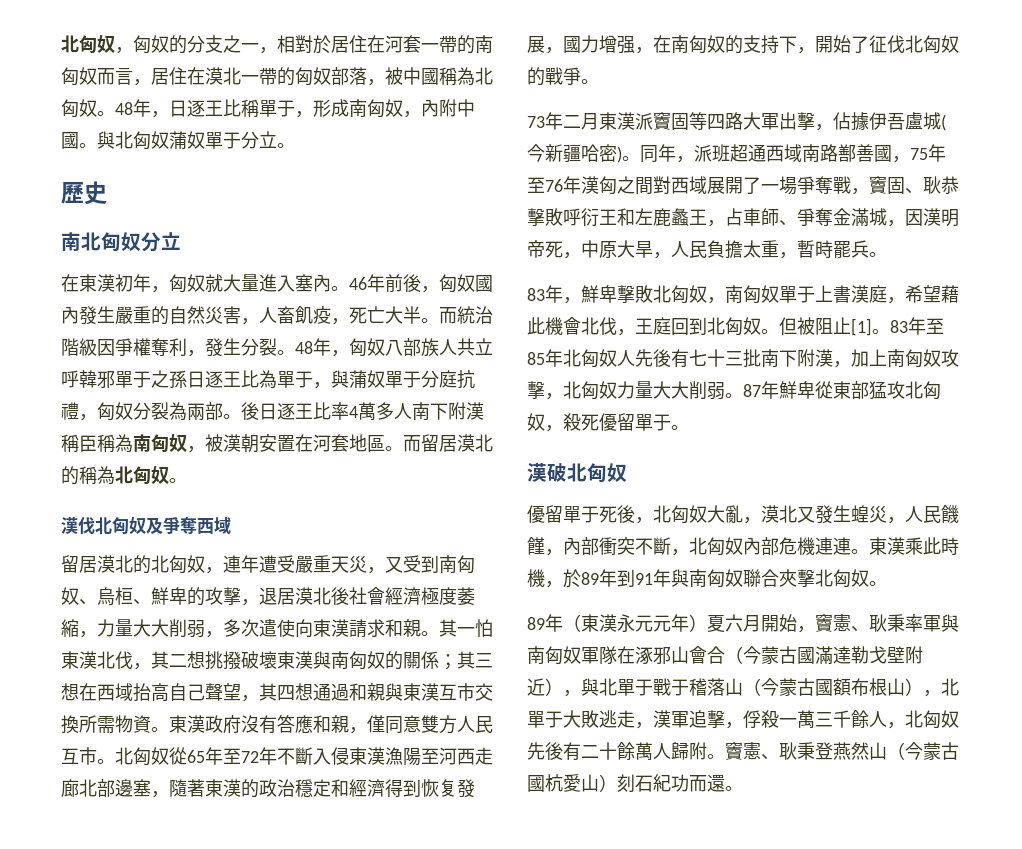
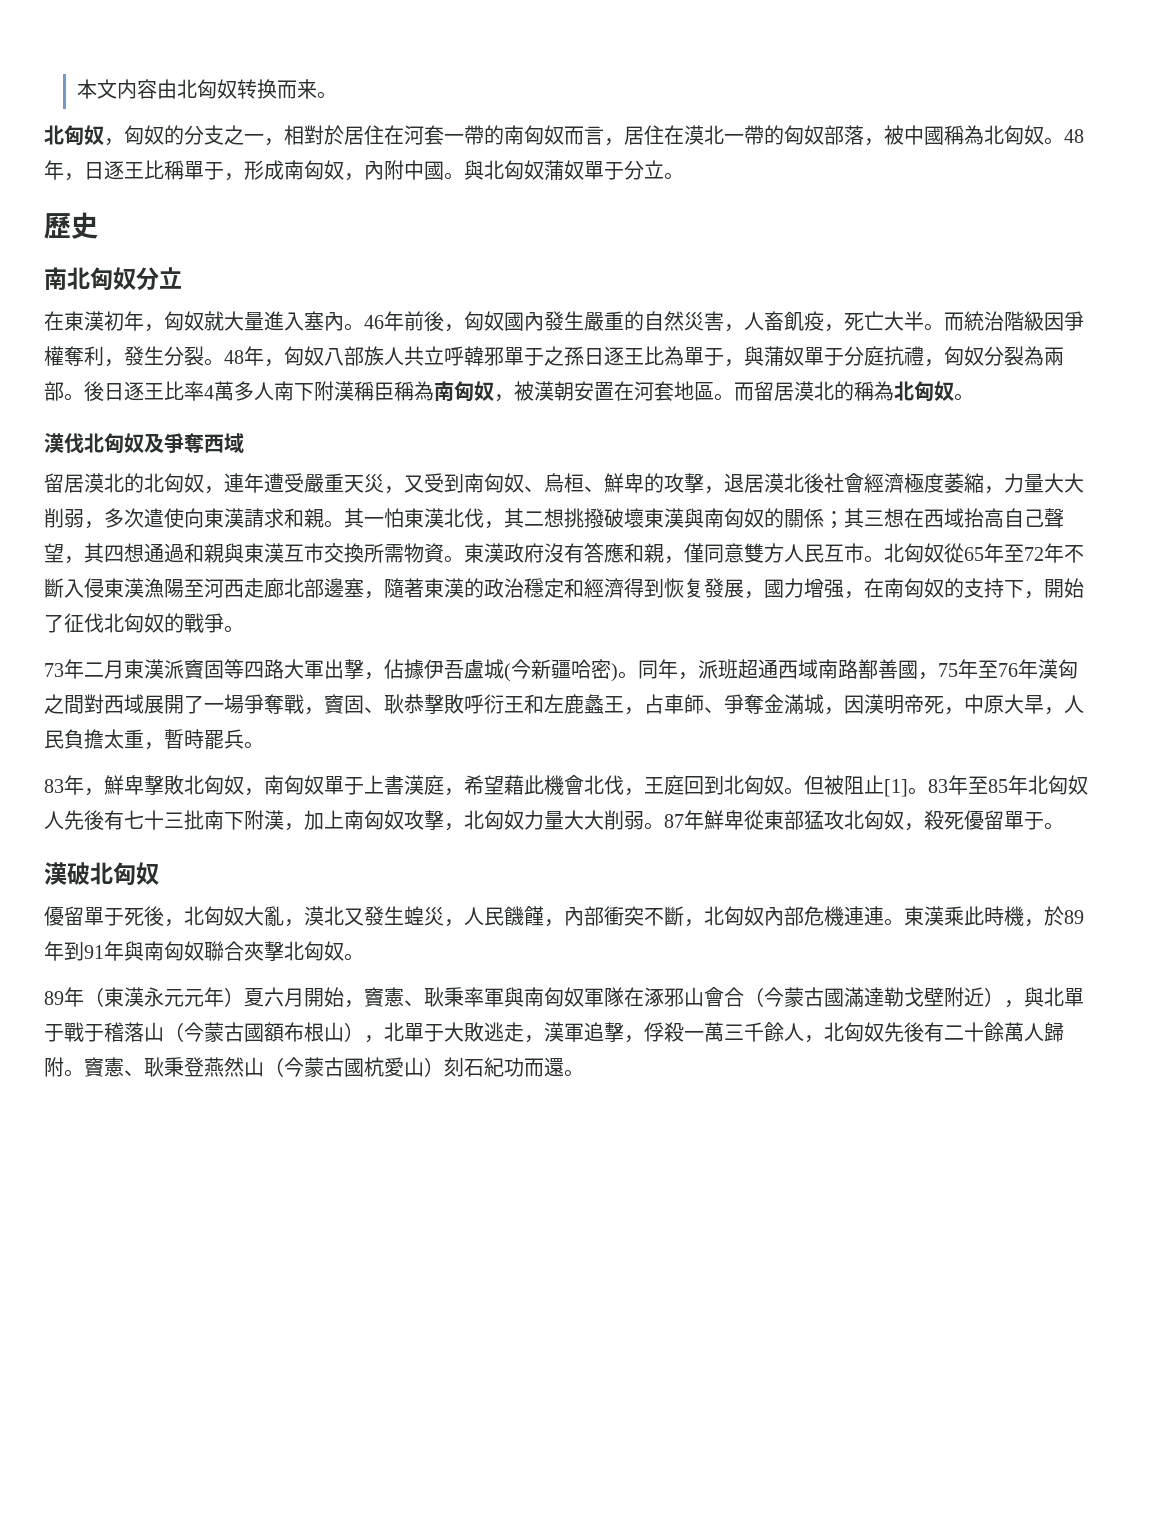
+ 本文内容由北匈奴转换而来。

